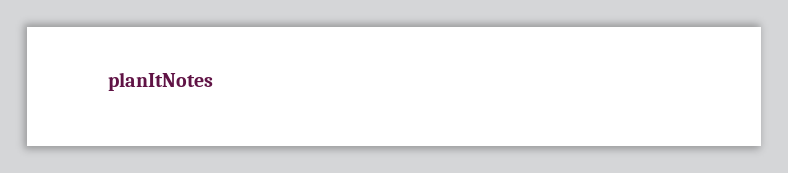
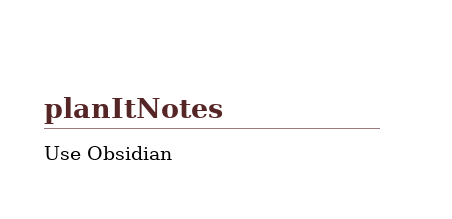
+ Use Obsidian

